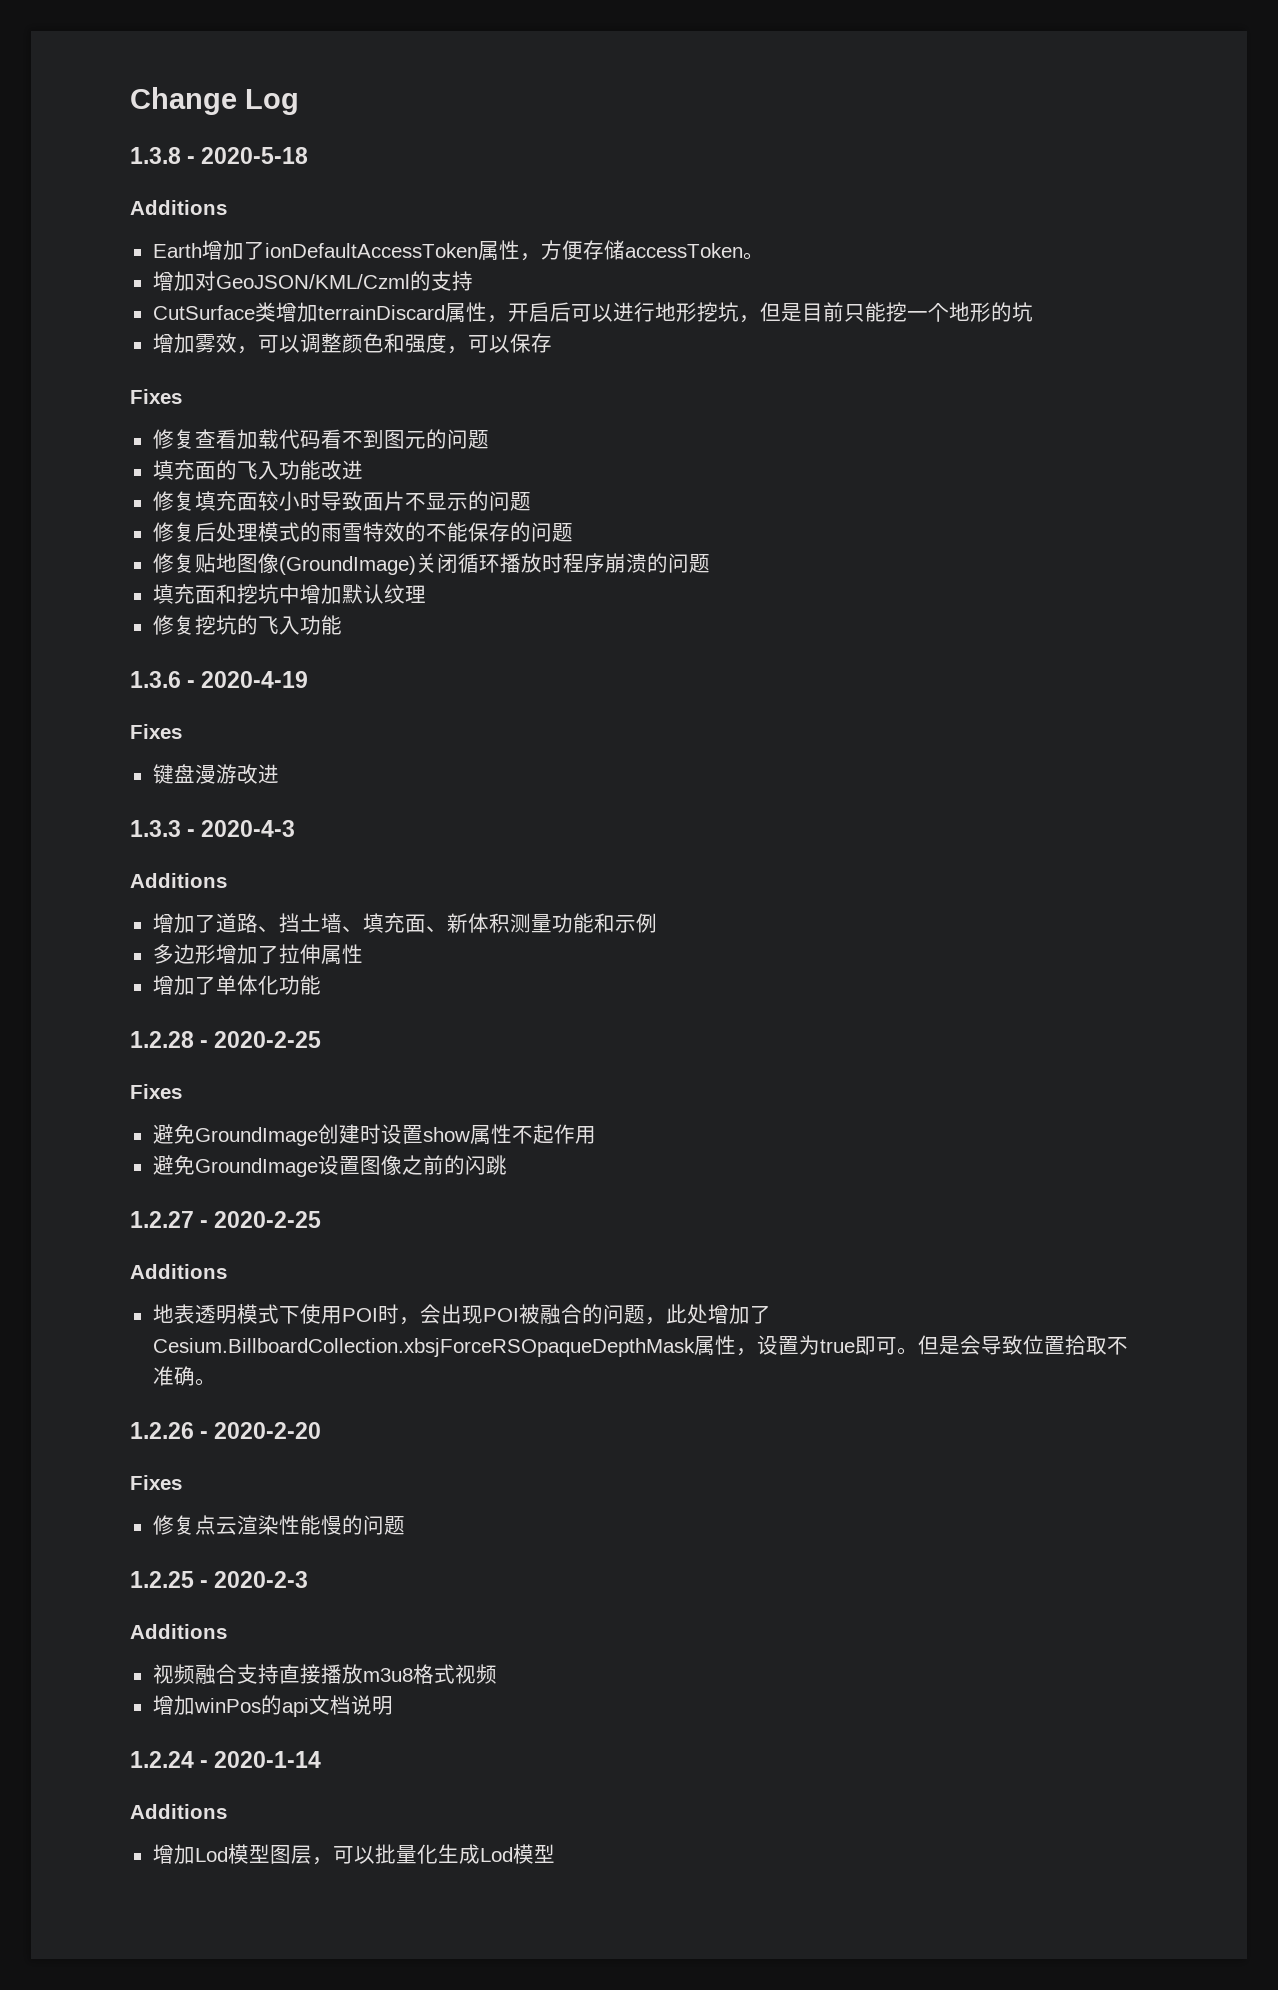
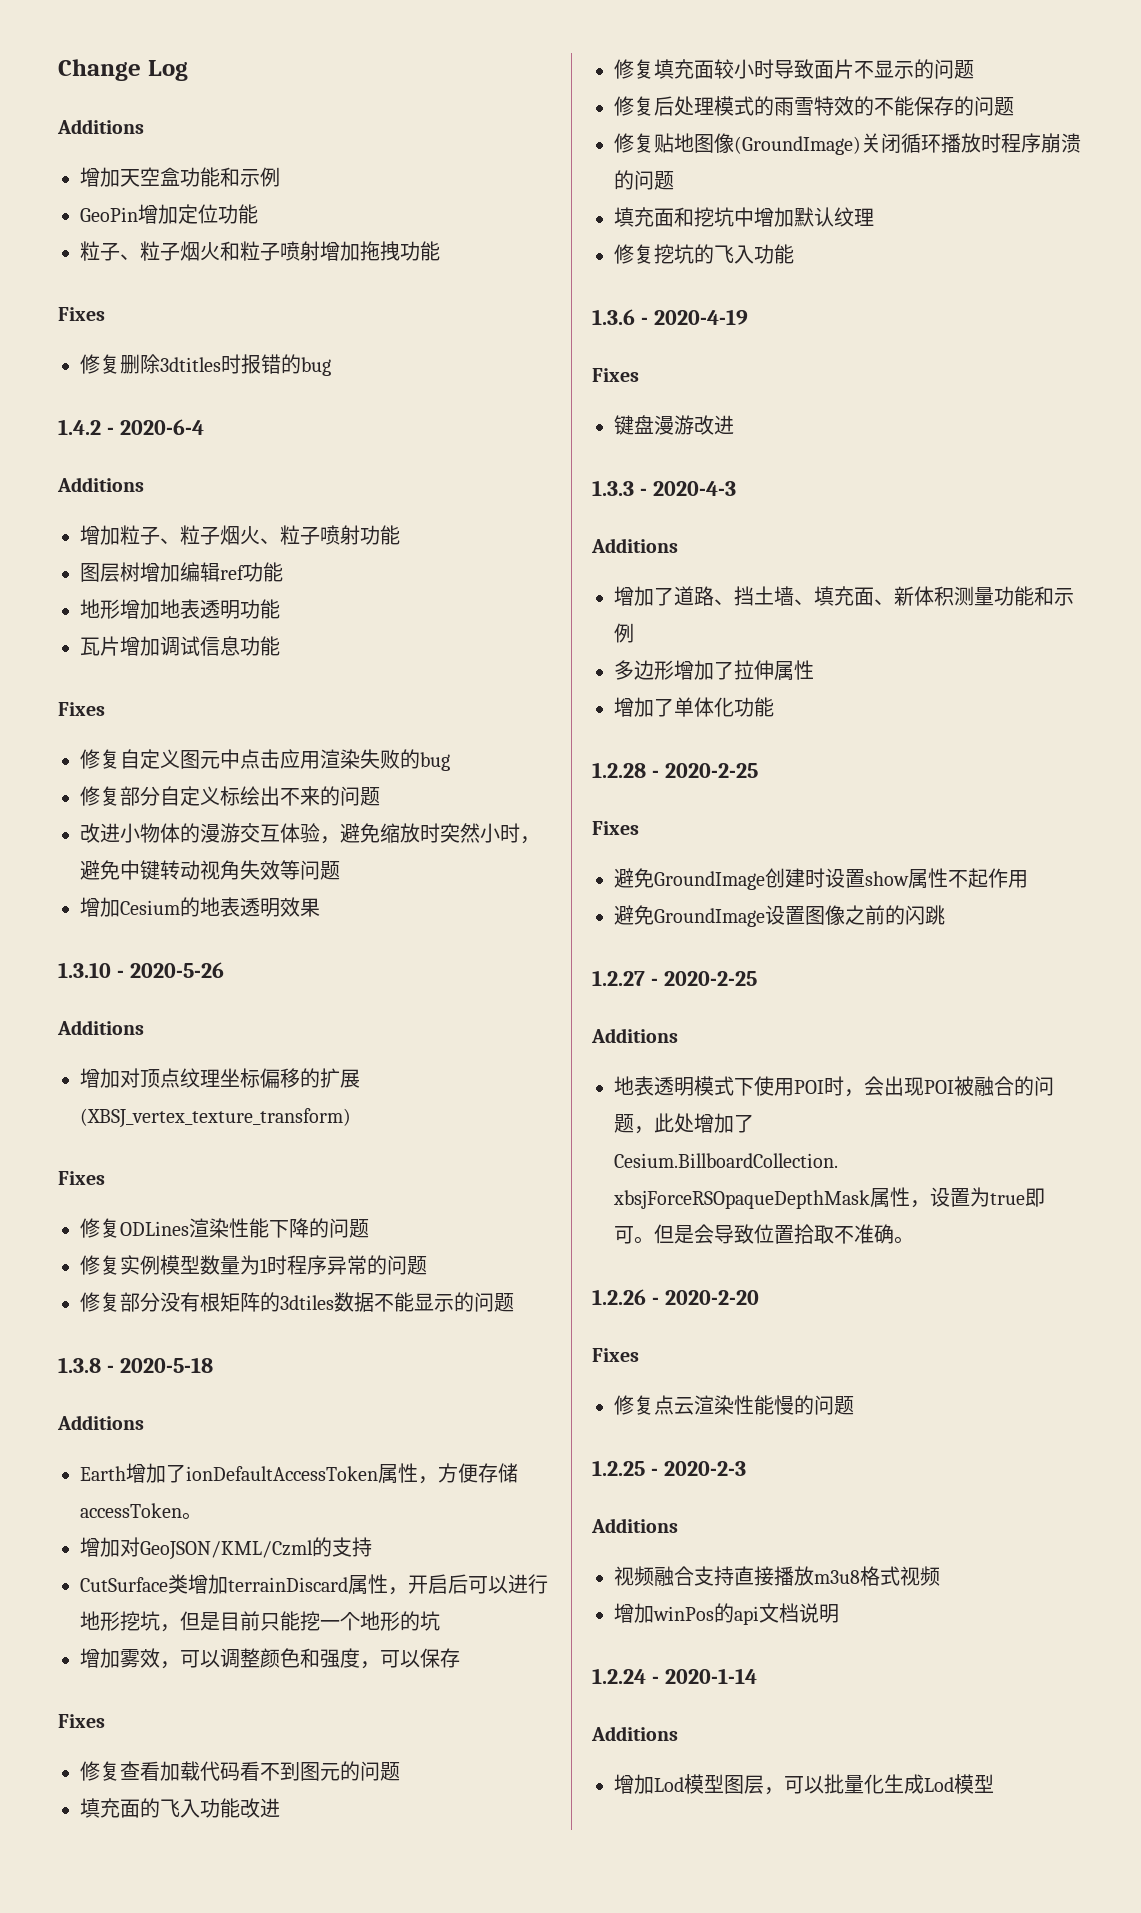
  Change Log
+ Additions
+ 增加天空盒功能和示例
+ GeoPin增加定位功能
+ 粒子、粒子烟火和粒子喷射增加拖拽功能
+ Fixes
+ 修复删除3dtitles时报错的bug
+ 1.4.2 - 2020-6-4
+ Additions
+ 增加粒子、粒子烟火、粒子喷射功能
+ 图层树增加编辑ref功能
+ 地形增加地表透明功能
+ 瓦片增加调试信息功能
+ Fixes
+ 修复自定义图元中点击应用渲染失败的bug
+ 修复部分自定义标绘出不来的问题
+ 改进小物体的漫游交互体验，避免缩放时突然小时，避免中键转动视角失效等问题
+ 增加Cesium的地表透明效果
+ 1.3.10 - 2020-5-26
+ Additions
+ 增加对顶点纹理坐标偏移的扩展(XBSJ_vertex_texture_transform)
+ Fixes
+ 修复ODLines渲染性能下降的问题
+ 修复实例模型数量为1时程序异常的问题
+ 修复部分没有根矩阵的3dtiles数据不能显示的问题

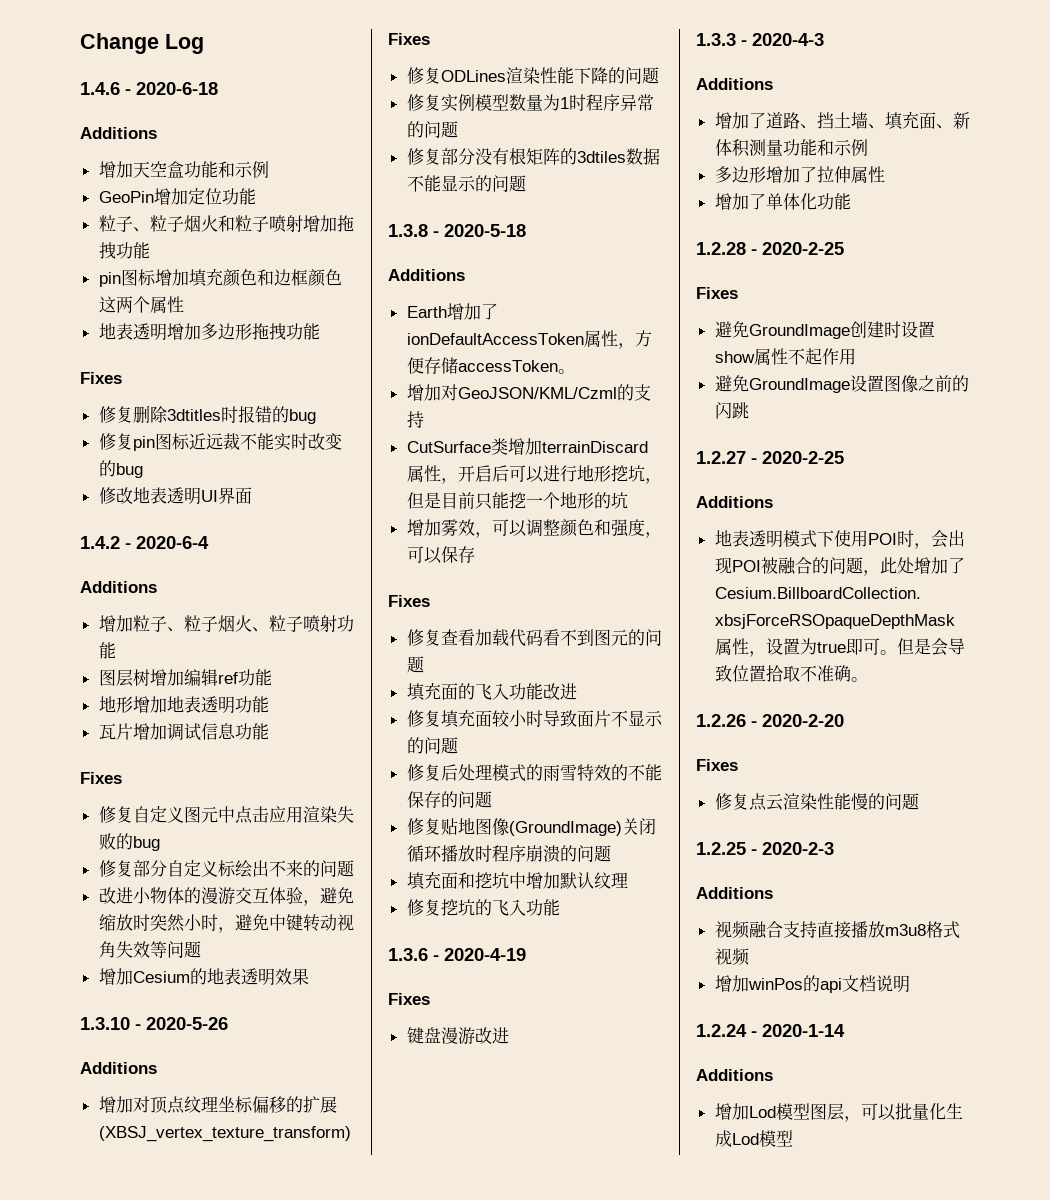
+ 1.4.6 - 2020-6-18
+ pin图标增加填充颜色和边框颜色这两个属性
+ 地表透明增加多边形拖拽功能
+ 修复pin图标近远裁不能实时改变的bug
+ 修改地表透明UI界面

